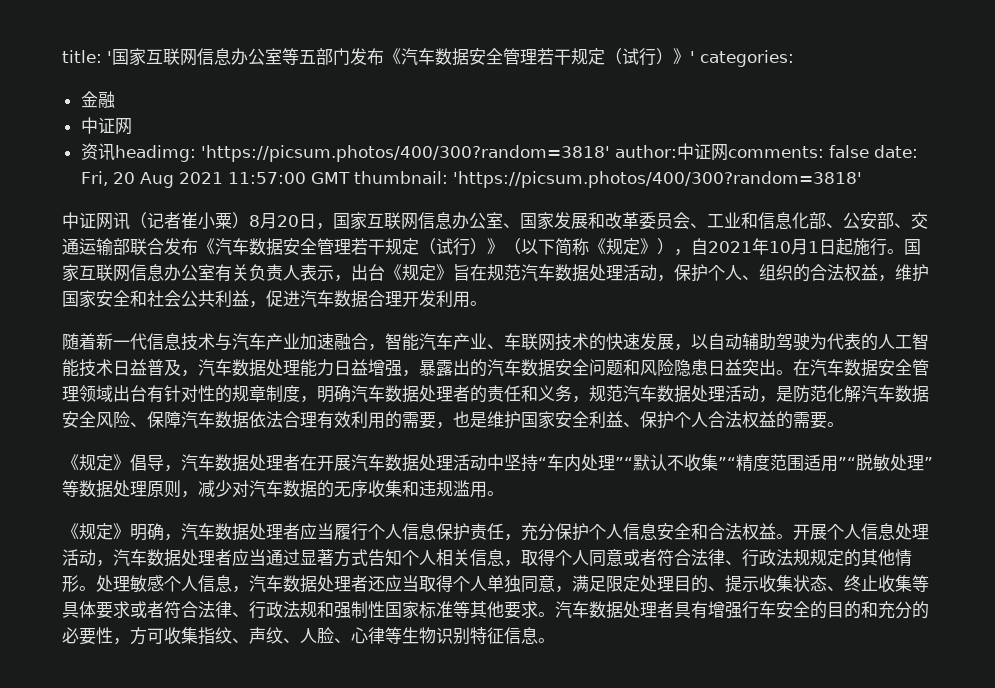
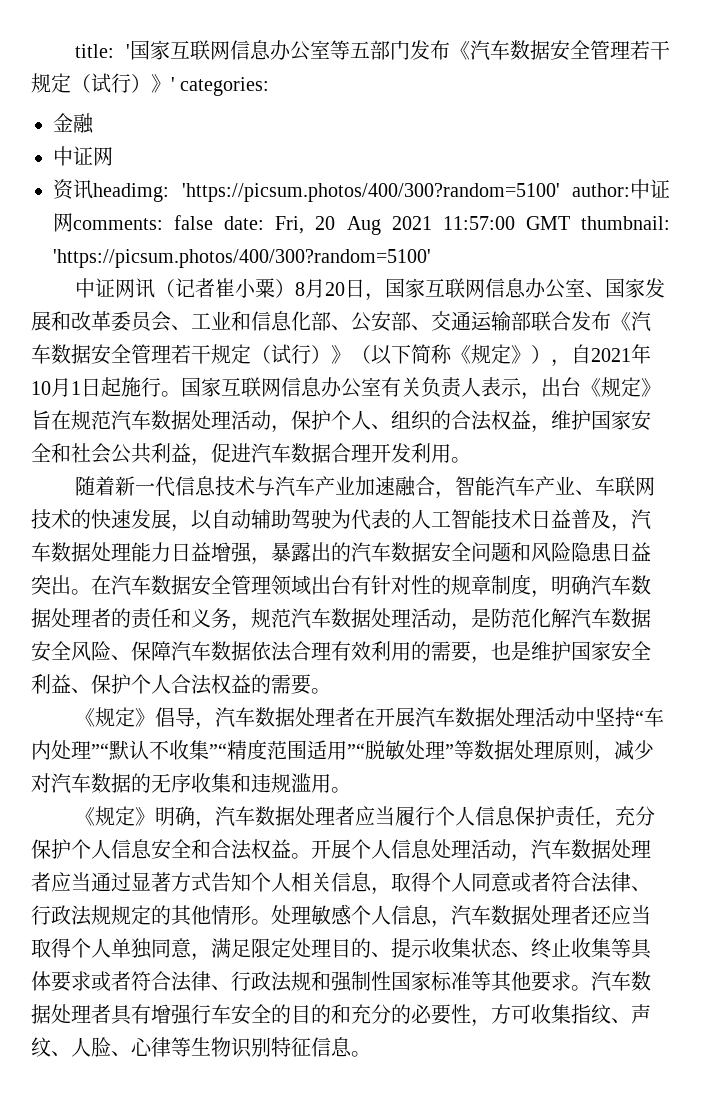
- 资讯headimg: 'https://picsum.photos/400/300?random=3818' author:中证网comments: false date: Fri, 20 Aug 2021 11:57:00 GMT thumbnail: 'https://picsum.photos/400/300?random=3818'
+ 资讯headimg: 'https://picsum.photos/400/300?random=5100' author:中证网comments: false date: Fri, 20 Aug 2021 11:57:00 GMT thumbnail: 'https://picsum.photos/400/300?random=5100'

